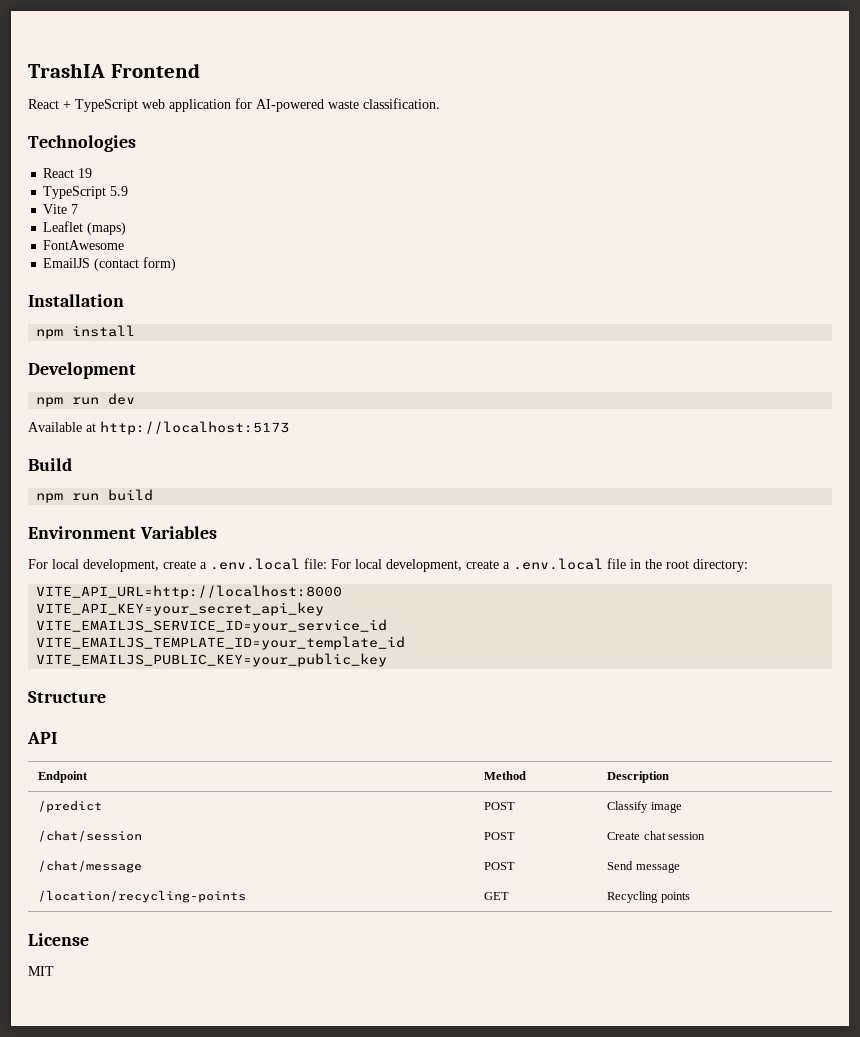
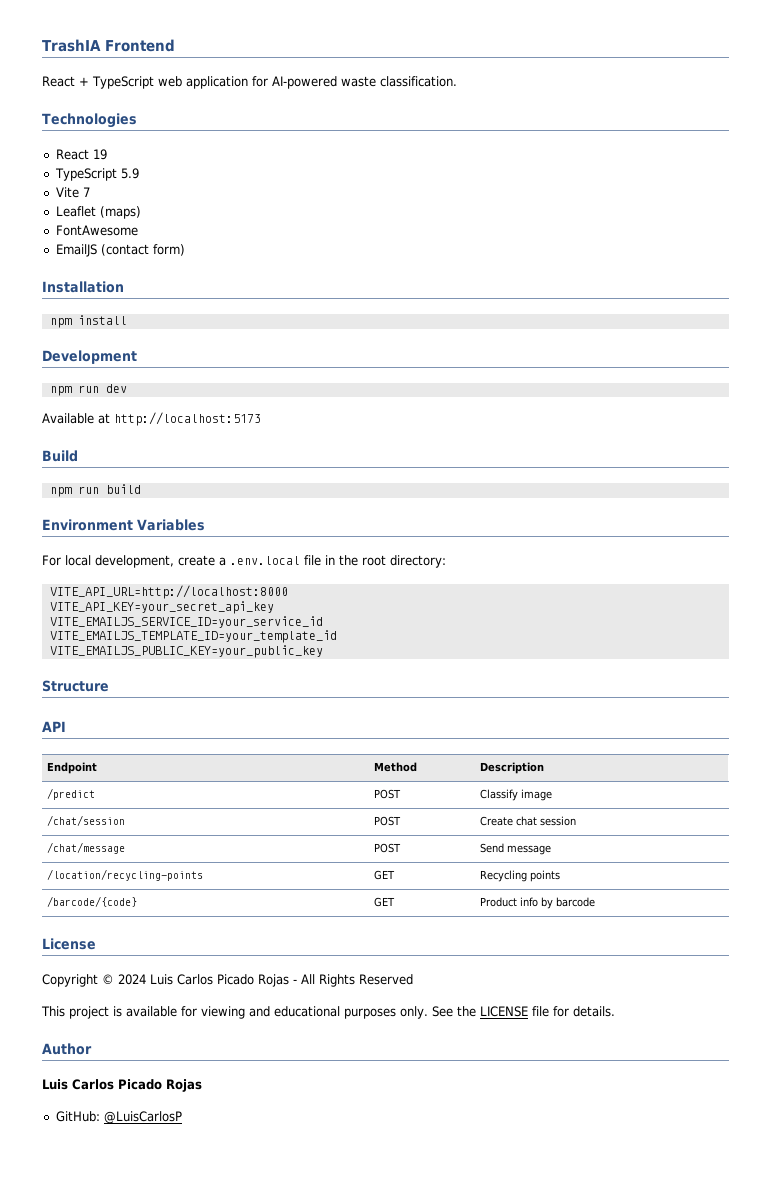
- For local development, create a .env.local file: For local development, create a .env.local file in the root directory:
+ For local development, create a .env.local file in the root directory:
+ /barcode/{code} | GET | Product info by barcode
  License
- MIT
+ Copyright © 2024 Luis Carlos Picado Rojas - All Rights Reserved
+ This project is available for viewing and educational purposes only. See the LICENSE file for details.
+ Author
+ Luis Carlos Picado Rojas
+ GitHub: @LuisCarlosP

